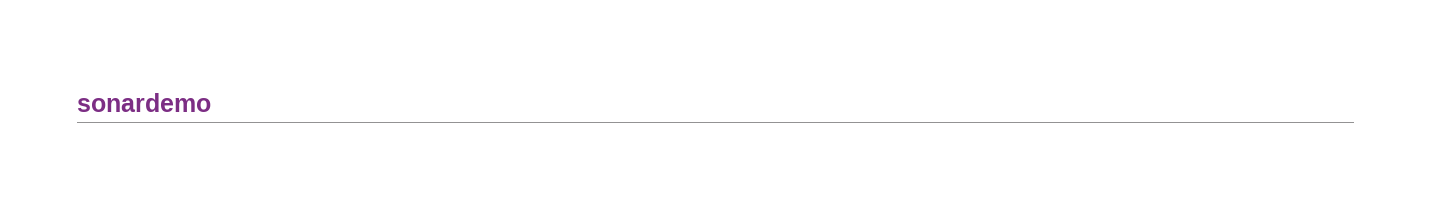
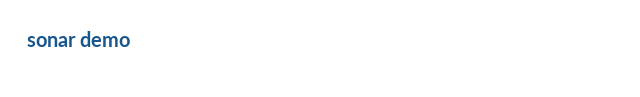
- sonardemo
+ sonar demo

